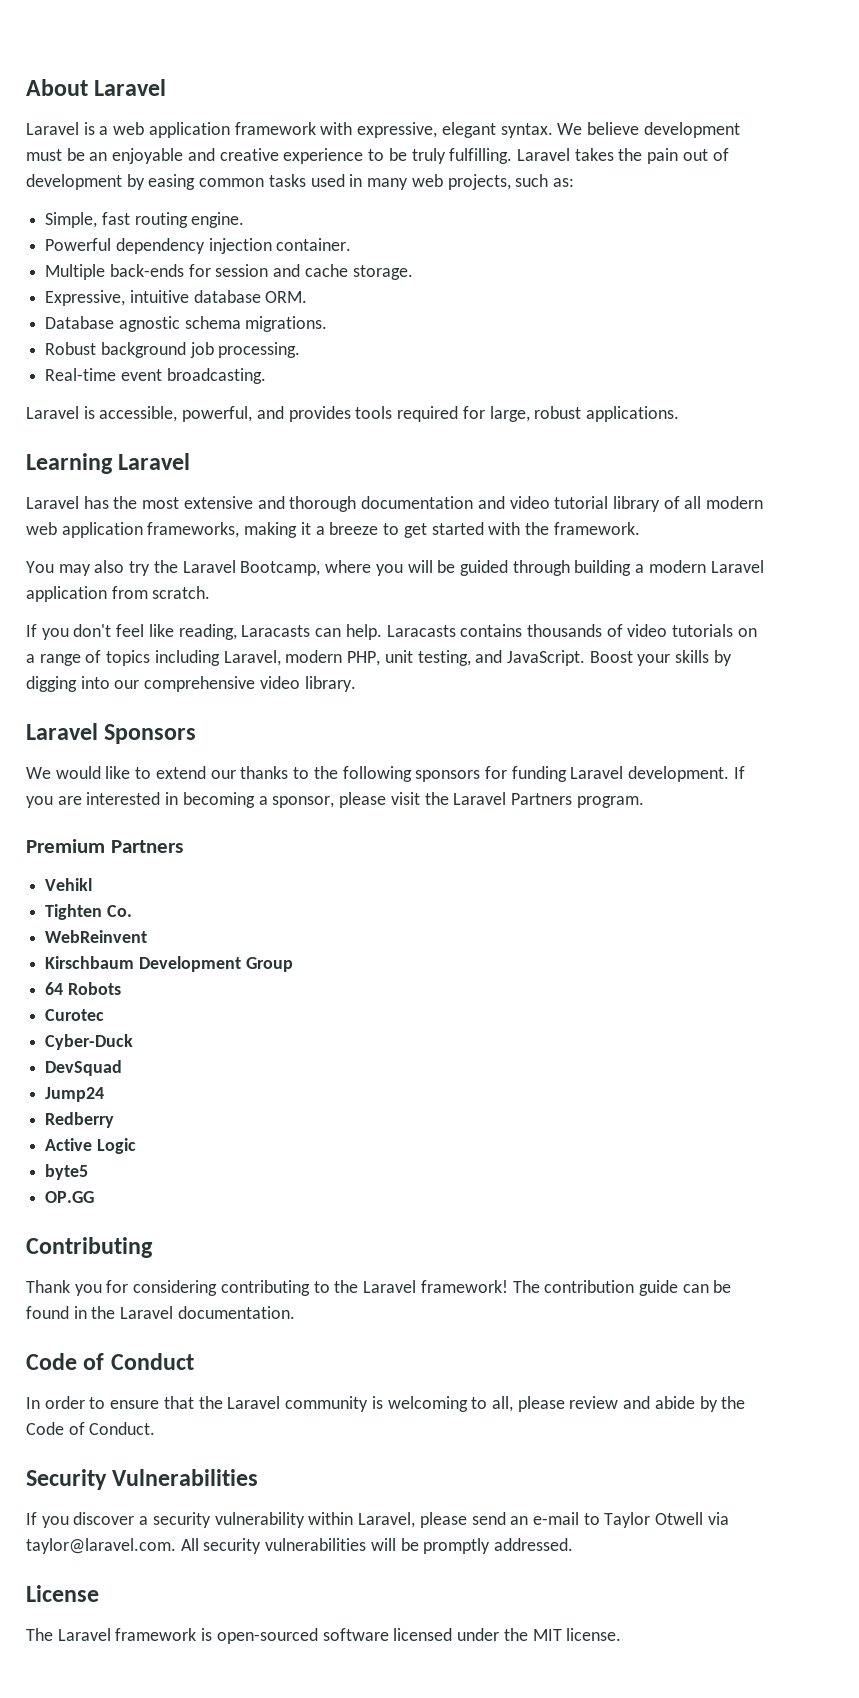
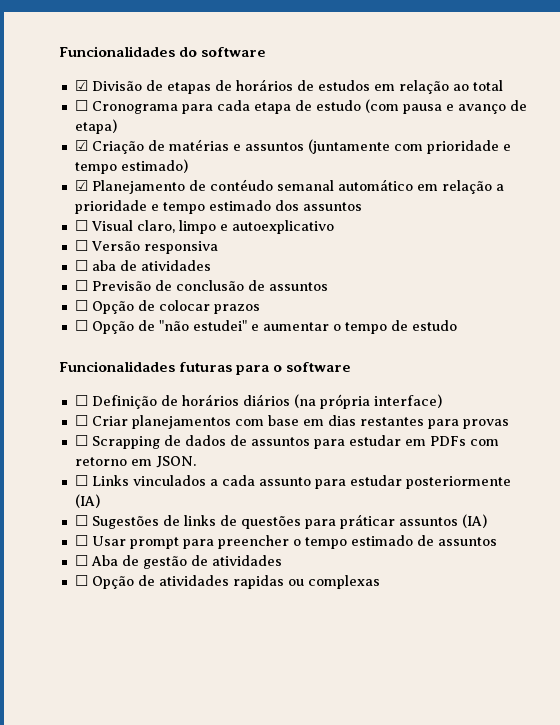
- About Laravel
- Laravel is a web application framework with expressive, elegant syntax. We believe development must be an enjoyable and creative experience to be truly fulfilling. Laravel takes the pain out of development by easing common tasks used in many web projects, such as:
- Simple, fast routing engine.
- Powerful dependency injection container.
- Multiple back-ends for session and cache storage.
- Expressive, intuitive database ORM.
- Database agnostic schema migrations.
- Robust background job processing.
- Real-time event broadcasting.
- Laravel is accessible, powerful, and provides tools required for large, robust applications.
- Learning Laravel
- Laravel has the most extensive and thorough documentation and video tutorial library of all modern web application frameworks, making it a breeze to get started with the framework.
- You may also try the Laravel Bootcamp, where you will be guided through building a modern Laravel application from scratch.
- If you don't feel like reading, Laracasts can help. Laracasts contains thousands of video tutorials on a range of topics including Laravel, modern PHP, unit testing, and JavaScript. Boost your skills by digging into our comprehensive video library.
- Laravel Sponsors
- We would like to extend our thanks to the following sponsors for funding Laravel development. If you are interested in becoming a sponsor, please visit the Laravel Partners program.
- Premium Partners
- Vehikl
- Tighten Co.
- WebReinvent
- Kirschbaum Development Group
- 64 Robots
- Curotec
- Cyber-Duck
- DevSquad
- Jump24
- Redberry
- Active Logic
- byte5
- OP.GG
- Contributing
- Thank you for considering contributing to the Laravel framework! The contribution guide can be found in the Laravel documentation.
- Code of Conduct
- In order to ensure that the Laravel community is welcoming to all, please review and abide by the Code of Conduct.
- Security Vulnerabilities
- If you discover a security vulnerability within Laravel, please send an e-mail to Taylor Otwell via taylor@laravel.com. All security vulnerabilities will be promptly addressed.
- License
- The Laravel framework is open-sourced software licensed under the MIT license.
+ Funcionalidades do software
+ ☑ Divisão de etapas de horários de estudos em relação ao total
+ ☐ Cronograma para cada etapa de estudo (com pausa e avanço de etapa)
+ ☑ Criação de matérias e assuntos (juntamente com prioridade e tempo estimado)
+ ☑ Planejamento de contéudo semanal automático em relação a prioridade e tempo estimado dos assuntos
+ ☐ Visual claro, limpo e autoexplicativo
+ ☐ Versão responsiva
+ ☐ aba de atividades
+ ☐ Previsão de conclusão de assuntos
+ ☐ Opção de colocar prazos
+ ☐ Opção de "não estudei" e aumentar o tempo de estudo
+ Funcionalidades futuras para o software
+ ☐ Definição de horários diários (na própria interface)
+ ☐ Criar planejamentos com base em dias restantes para provas
+ ☐ Scrapping de dados de assuntos para estudar em PDFs com retorno em JSON.
+ ☐ Links vinculados a cada assunto para estudar posteriormente (IA)
+ ☐ Sugestões de links de questões para práticar assuntos (IA)
+ ☐ Usar prompt para preencher o tempo estimado de assuntos
+ ☐ Aba de gestão de atividades
+ ☐ Opção de atividades rapidas ou complexas

